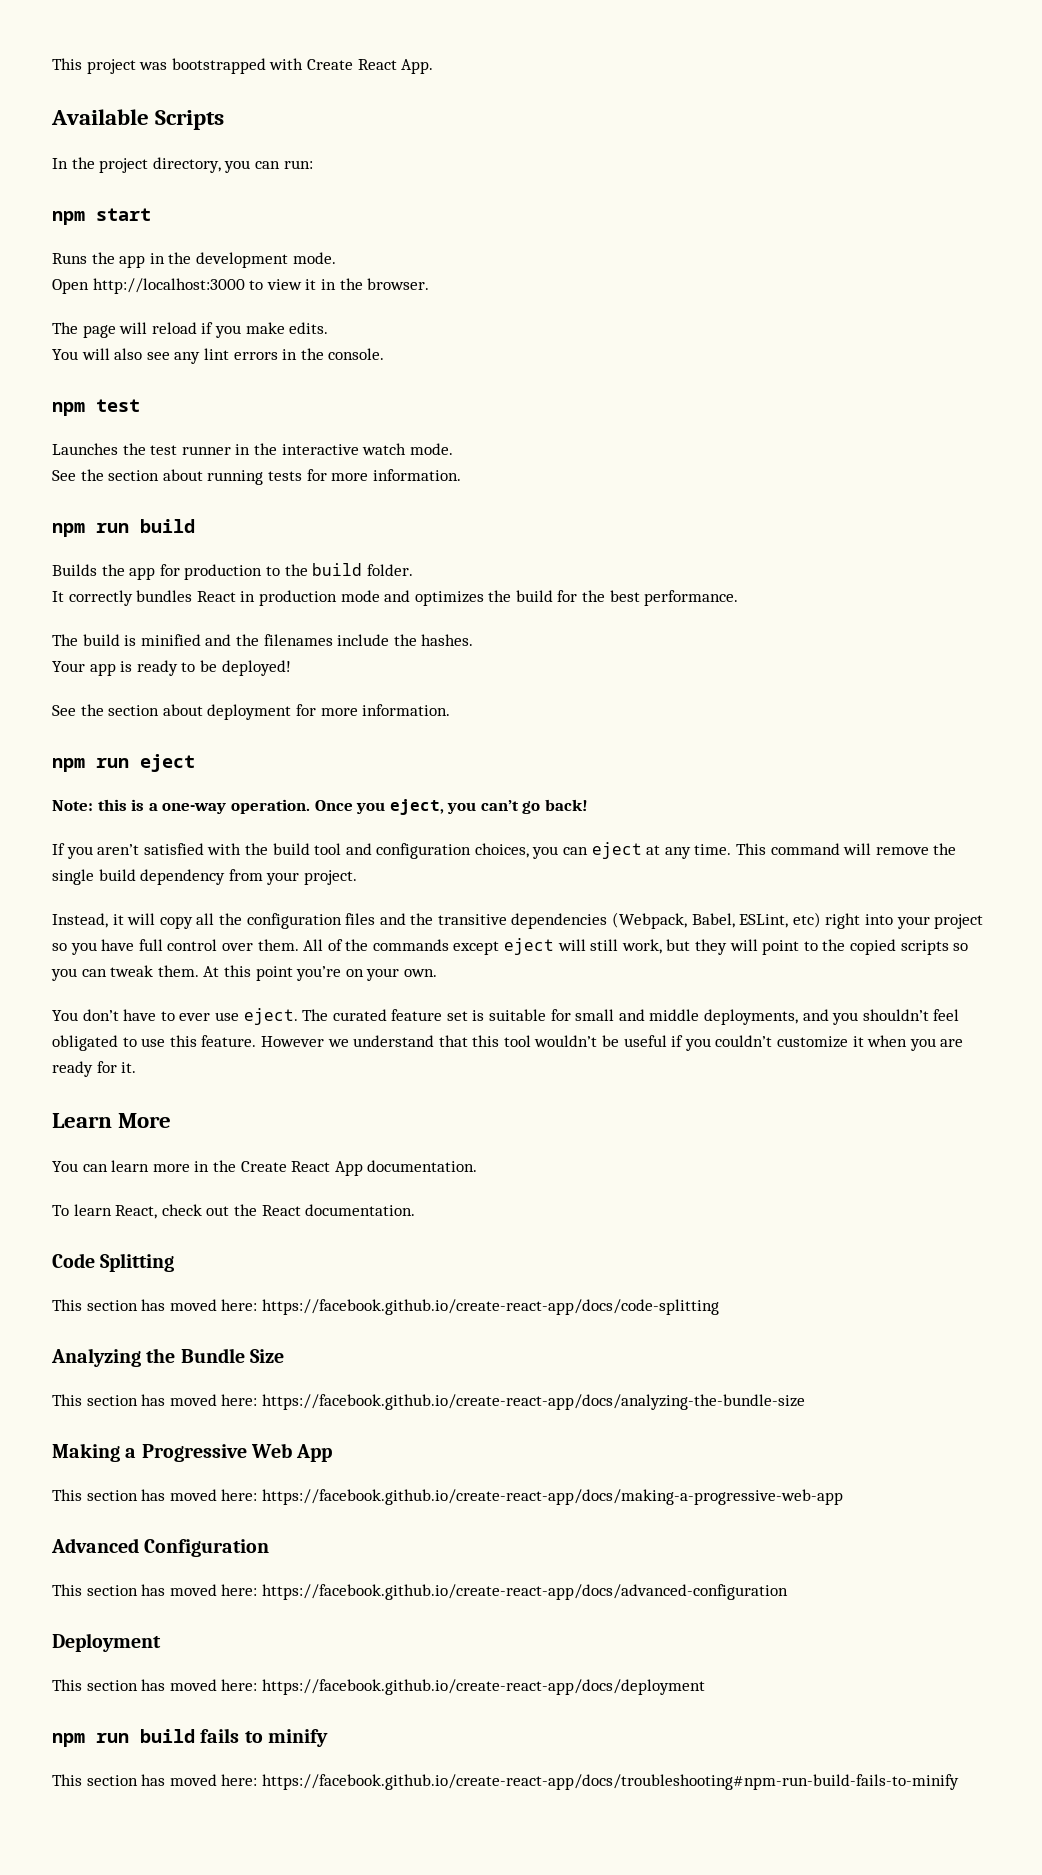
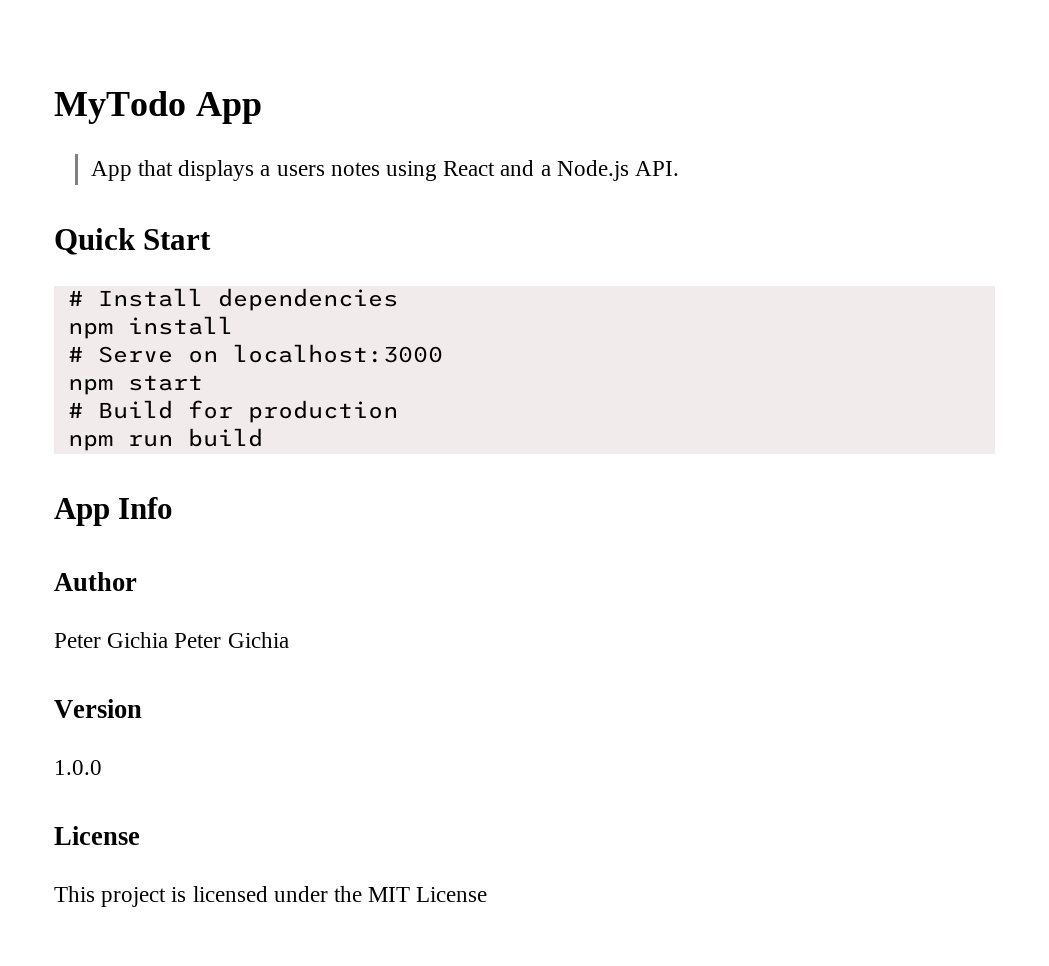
- This project was bootstrapped with Create React App.
- Available Scripts
- In the project directory, you can run:
+ MyTodo App
+ App that displays a users notes using React and a Node.js API.
+ Quick Start
+ # Install dependencies
+ npm install
+ # Serve on localhost:3000
  npm start
- Runs the app in the development mode.
- Open http://localhost:3000 to view it in the browser.
- The page will reload if you make edits.
- You will also see any lint errors in the console.
- npm test
- Launches the test runner in the interactive watch mode.
- See the section about running tests for more information.
+ # Build for production
  npm run build
- Builds the app for production to the build folder.
- It correctly bundles React in production mode and optimizes the build for the best performance.
- The build is minified and the filenames include the hashes.
- Your app is ready to be deployed!
- See the section about deployment for more information.
- npm run eject
- Note: this is a one-way operation. Once you eject, you can’t go back!
- If you aren’t satisfied with the build tool and configuration choices, you can eject at any time. This command will remove the single build dependency from your project.
- Instead, it will copy all the configuration files and the transitive dependencies (Webpack, Babel, ESLint, etc) right into your project so you have full control over them. All of the commands except eject will still work, but they will point to the copied scripts so you can tweak them. At this point you’re on your own.
- You don’t have to ever use eject. The curated feature set is suitable for small and middle deployments, and you shouldn’t feel obligated to use this feature. However we understand that this tool wouldn’t be useful if you couldn’t customize it when you are ready for it.
- Learn More
- You can learn more in the Create React App documentation.
- To learn React, check out the React documentation.
- Code Splitting
- This section has moved here: https://facebook.github.io/create-react-app/docs/code-splitting
- Analyzing the Bundle Size
- This section has moved here: https://facebook.github.io/create-react-app/docs/analyzing-the-bundle-size
- Making a Progressive Web App
- This section has moved here: https://facebook.github.io/create-react-app/docs/making-a-progressive-web-app
- Advanced Configuration
- This section has moved here: https://facebook.github.io/create-react-app/docs/advanced-configuration
- Deployment
- This section has moved here: https://facebook.github.io/create-react-app/docs/deployment
- npm run build fails to minify
- This section has moved here: https://facebook.github.io/create-react-app/docs/troubleshooting#npm-run-build-fails-to-minify
+ App Info
+ Author
+ Peter Gichia Peter Gichia
+ Version
+ 1.0.0
+ License
+ This project is licensed under the MIT License

